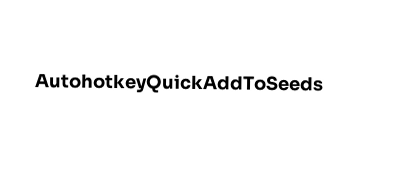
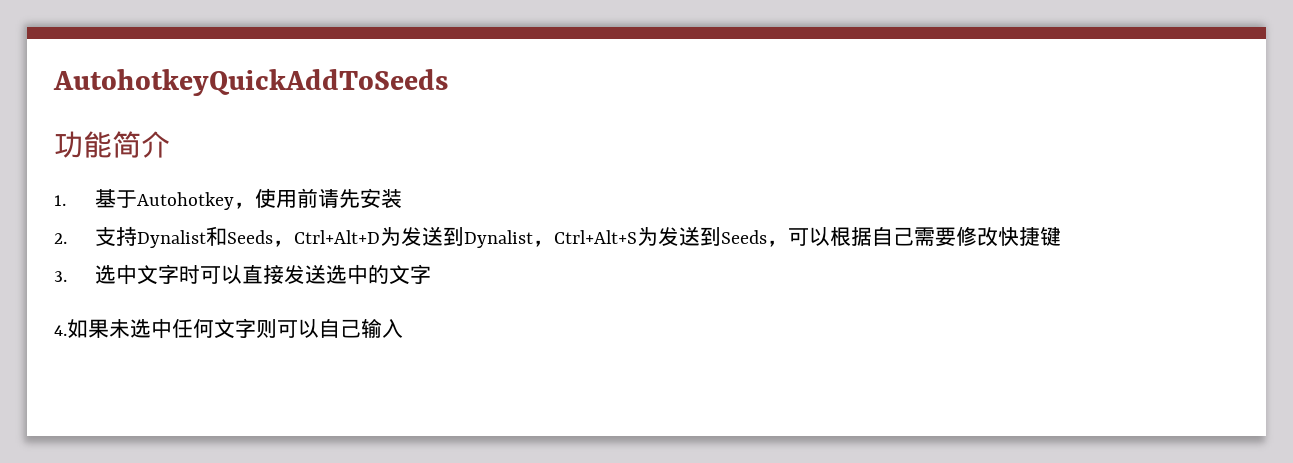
+ 功能简介
+ 1.基于Autohotkey，使用前请先安装
+ 2.支持Dynalist和Seeds，Ctrl+Alt+D为发送到Dynalist，Ctrl+Alt+S为发送到Seeds，可以根据自己需要修改快捷键
+ 3.选中文字时可以直接发送选中的文字
+ 4.如果未选中任何文字则可以自己输入

